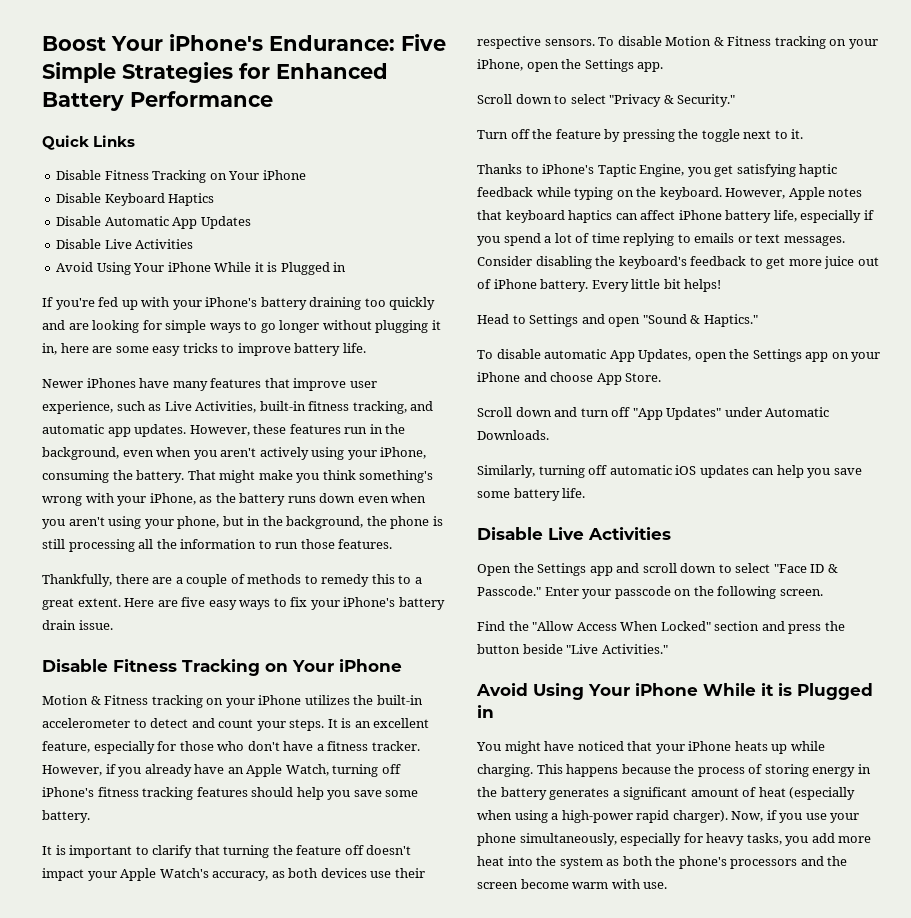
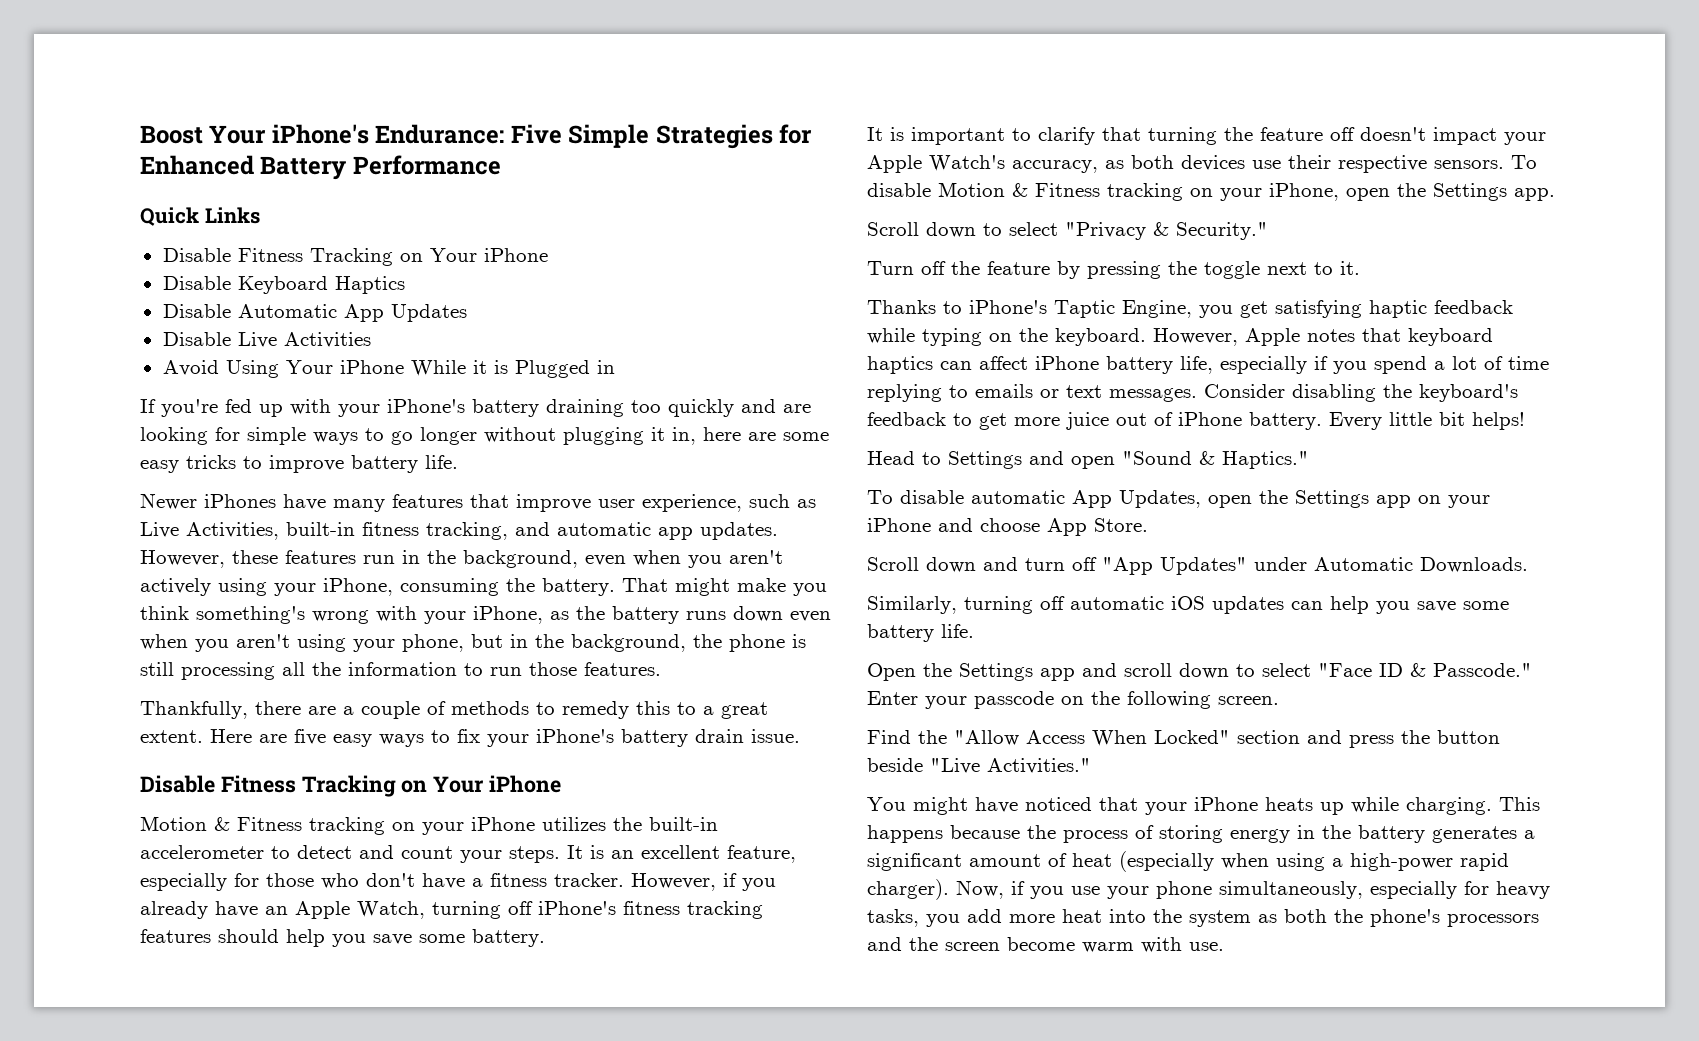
  Similarly, turning off automatic iOS updates can help you save some battery life.
- Disable Live Activities
  Find the "Allow Access When Locked" section and press the button beside "Live Activities."
- Avoid Using Your iPhone While it is Plugged in

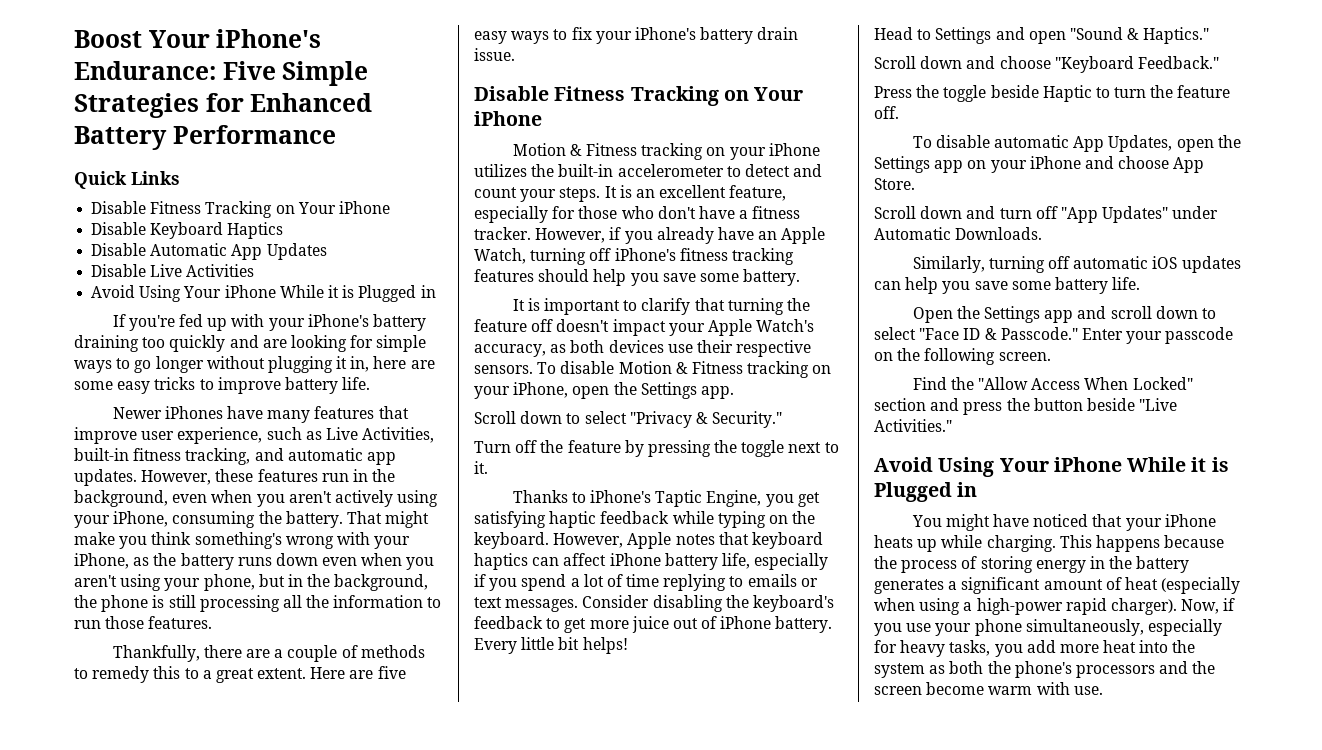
+ Scroll down and choose "Keyboard Feedback."
+ Press the toggle beside Haptic to turn the feature off.
  Find the "Allow Access When Locked" section and press the button beside "Live Activities."
+ Avoid Using Your iPhone While it is Plugged in

